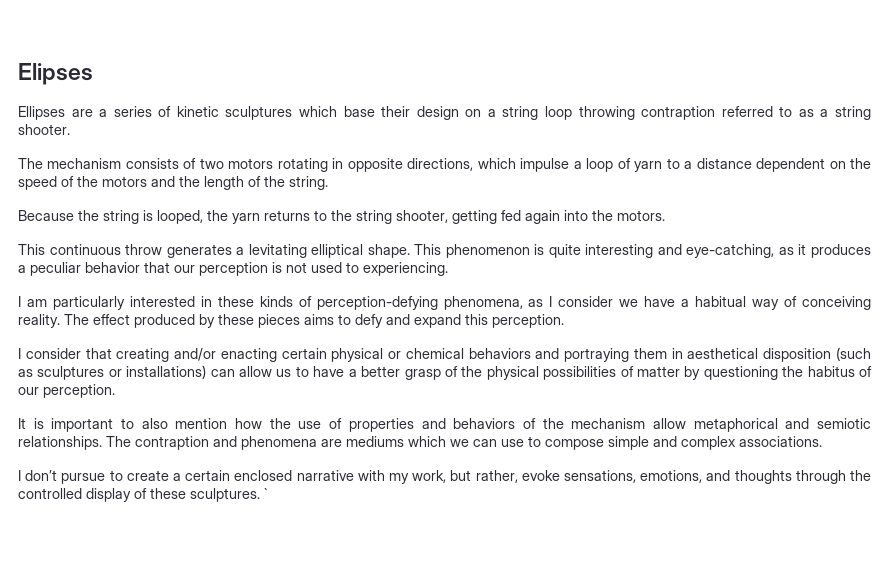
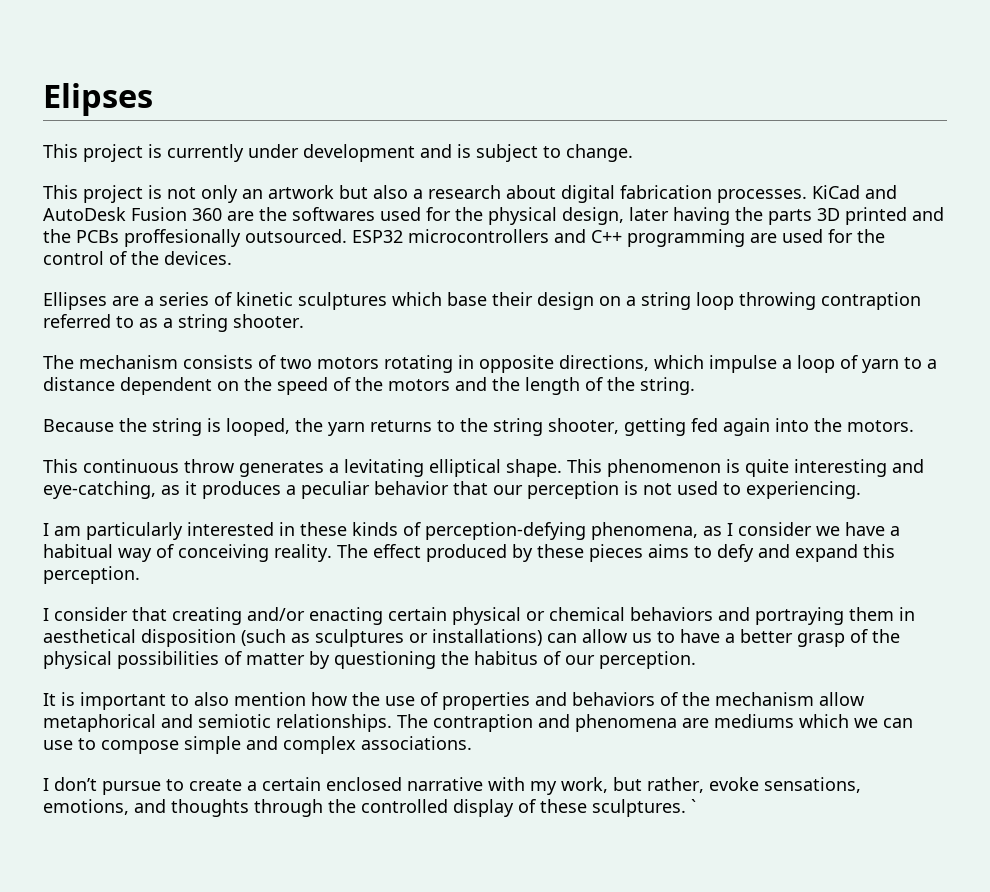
+ This project is currently under development and is subject to change.
+ This project is not only an artwork but also a research about digital fabrication processes. KiCad and AutoDesk Fusion 360 are the softwares used for the physical design, later having the parts 3D printed and the PCBs proffesionally outsourced. ESP32 microcontrollers and C++ programming are used for the control of the devices.

